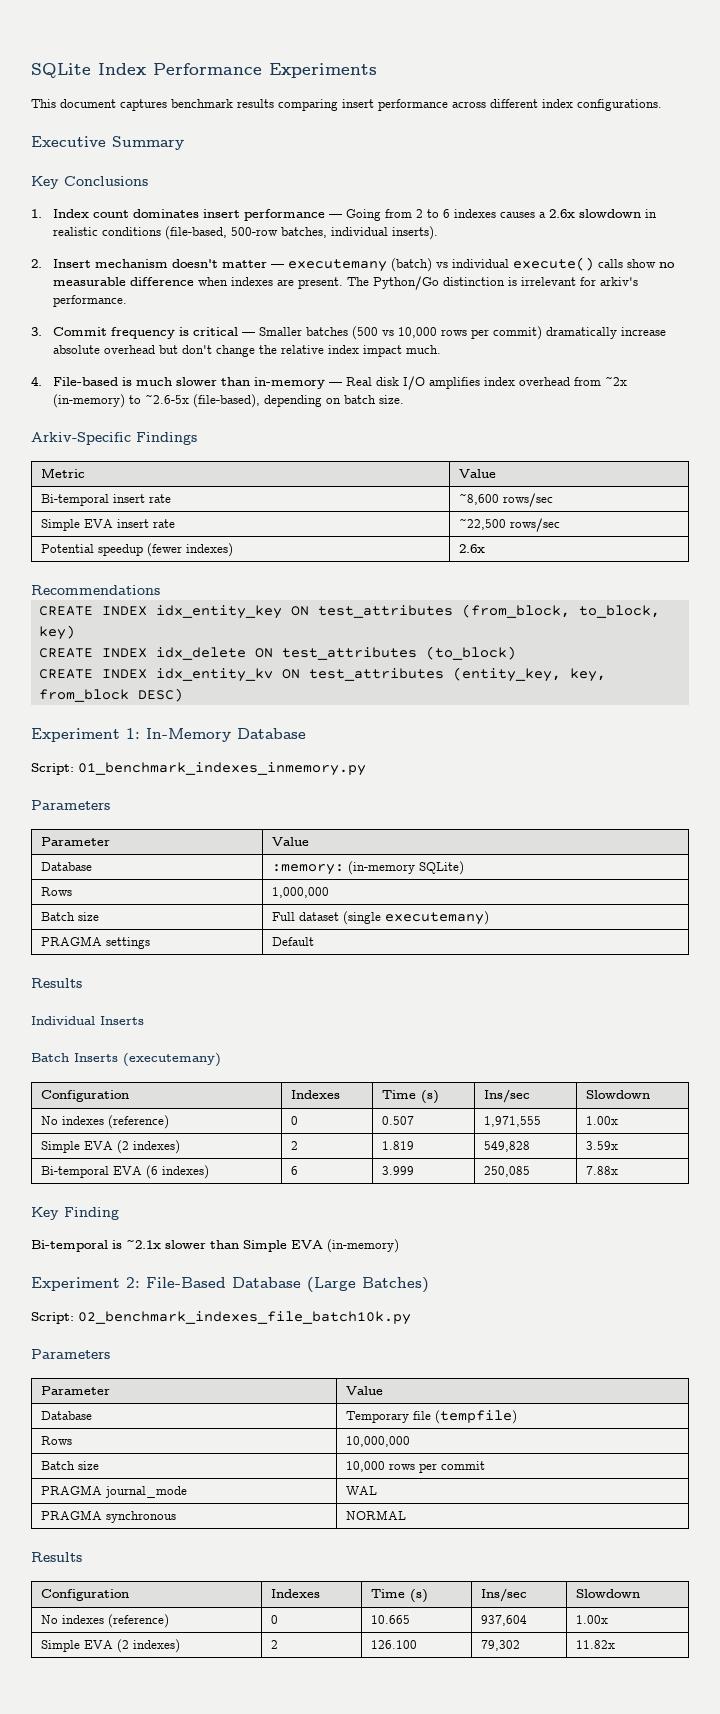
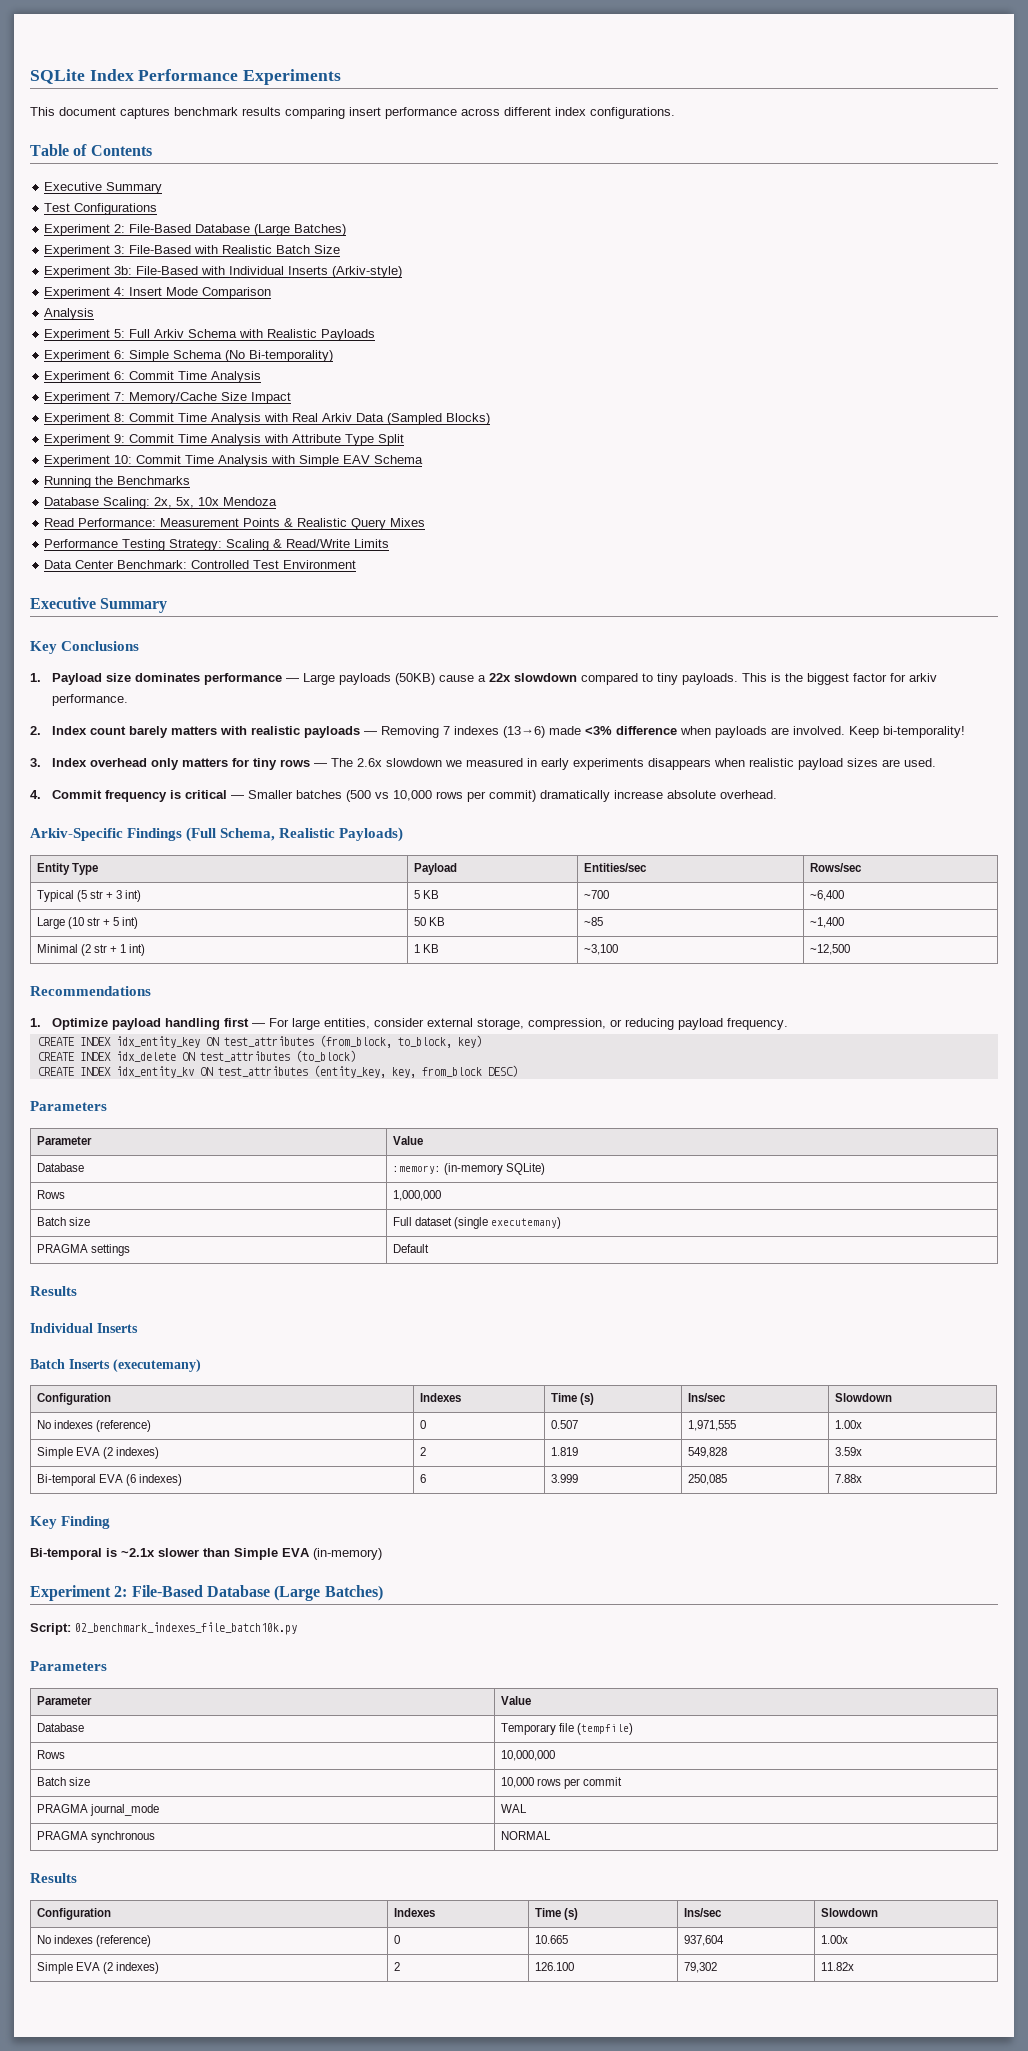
+ Table of Contents
+ Executive Summary
+ Test Configurations
+ Experiment 2: File-Based Database (Large Batches)
+ Experiment 3: File-Based with Realistic Batch Size
+ Experiment 3b: File-Based with Individual Inserts (Arkiv-style)
+ Experiment 4: Insert Mode Comparison
+ Analysis
+ Experiment 5: Full Arkiv Schema with Realistic Payloads
+ Experiment 6: Simple Schema (No Bi-temporality)
+ Experiment 6: Commit Time Analysis
+ Experiment 7: Memory/Cache Size Impact
+ Experiment 8: Commit Time Analysis with Real Arkiv Data (Sampled Blocks)
+ Experiment 9: Commit Time Analysis with Attribute Type Split
+ Experiment 10: Commit Time Analysis with Simple EAV Schema
+ Running the Benchmarks
+ Database Scaling: 2x, 5x, 10x Mendoza
+ Read Performance: Measurement Points & Realistic Query Mixes
+ Performance Testing Strategy: Scaling & Read/Write Limits
+ Data Center Benchmark: Controlled Test Environment
- 1. Index count dominates insert performance — Going from 2 to 6 indexes causes a 2.6x slowdown in realistic conditions (file-based, 500-row batches, individual inserts).
- 2. Insert mechanism doesn't matter — executemany (batch) vs individual execute() calls show no measurable difference when indexes are present. The Python/Go distinction is irrelevant for arkiv's performance.
- 3. Commit frequency is critical — Smaller batches (500 vs 10,000 rows per commit) dramatically increase absolute overhead but don't change the relative index impact much.
- 4. File-based is much slower than in-memory — Real disk I/O amplifies index overhead from ~2x (in-memory) to ~2.6-5x (file-based), depending on batch size.
- Arkiv-Specific Findings
- Metric | Value
- Bi-temporal insert rate | ~8,600 rows/sec
- Simple EVA insert rate | ~22,500 rows/sec
- Potential speedup (fewer indexes) | 2.6x
+ 1. Payload size dominates performance — Large payloads (50KB) cause a 22x slowdown compared to tiny payloads. This is the biggest factor for arkiv performance.
+ 2. Index count barely matters with realistic payloads — Removing 7 indexes (13→6) made <3% difference when payloads are involved. Keep bi-temporality!
+ 3. Index overhead only matters for tiny rows — The 2.6x slowdown we measured in early experiments disappears when realistic payload sizes are used.
+ 4. Commit frequency is critical — Smaller batches (500 vs 10,000 rows per commit) dramatically increase absolute overhead.
+ Arkiv-Specific Findings (Full Schema, Realistic Payloads)
+ Entity Type | Payload | Entities/sec | Rows/sec
+ Typical (5 str + 3 int) | 5 KB | ~700 | ~6,400
+ Large (10 str + 5 int) | 50 KB | ~85 | ~1,400
+ Minimal (2 str + 1 int) | 1 KB | ~3,100 | ~12,500
  Recommendations
+ 1. Optimize payload handling first — For large entities, consider external storage, compression, or reducing payload frequency.
- Experiment 1: In-Memory Database
- Script: 01_benchmark_indexes_inmemory.py

